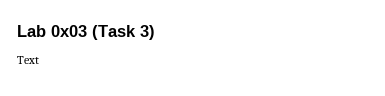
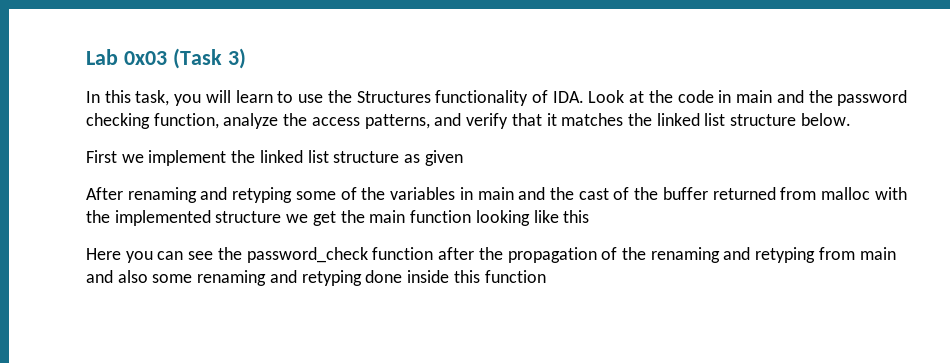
- Text
+ In this task, you will learn to use the Structures functionality of IDA. Look at the code in main and the password checking function, analyze the access patterns, and verify that it matches the linked list structure below.
+ First we implement the linked list structure as given
+ After renaming and retyping some of the variables in main and the cast of the buffer returned from malloc with the implemented structure we get the main function looking like this
+ Here you can see the password_check function after the propagation of the renaming and retyping from main and also some renaming and retyping done inside this function

